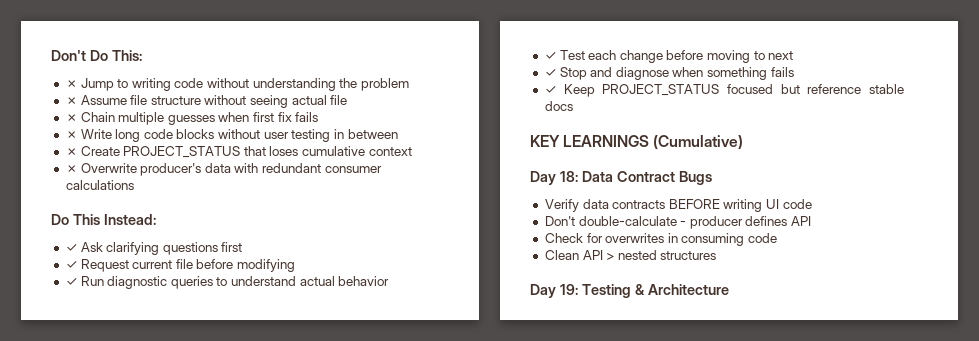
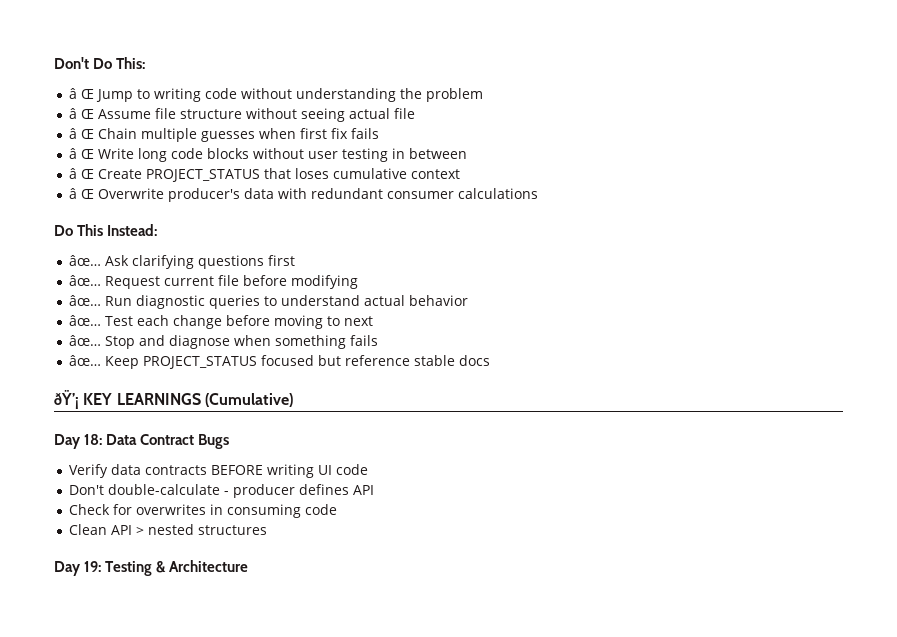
- ✗ Jump to writing code without understanding the problem
+ â Œ Jump to writing code without understanding the problem
- ✗ Assume file structure without seeing actual file
+ â Œ Assume file structure without seeing actual file
- ✗ Chain multiple guesses when first fix fails
+ â Œ Chain multiple guesses when first fix fails
- ✗ Write long code blocks without user testing in between
+ â Œ Write long code blocks without user testing in between
- ✗ Create PROJECT_STATUS that loses cumulative context
+ â Œ Create PROJECT_STATUS that loses cumulative context
- ✗ Overwrite producer's data with redundant consumer calculations
+ â Œ Overwrite producer's data with redundant consumer calculations
- ✓ Ask clarifying questions first
+ âœ… Ask clarifying questions first
- ✓ Request current file before modifying
+ âœ… Request current file before modifying
- ✓ Run diagnostic queries to understand actual behavior
+ âœ… Run diagnostic queries to understand actual behavior
- ✓ Test each change before moving to next
+ âœ… Test each change before moving to next
- ✓ Stop and diagnose when something fails
+ âœ… Stop and diagnose when something fails
- ✓ Keep PROJECT_STATUS focused but reference stable docs
+ âœ… Keep PROJECT_STATUS focused but reference stable docs
- KEY LEARNINGS (Cumulative)
+ ðŸ’¡ KEY LEARNINGS (Cumulative)

